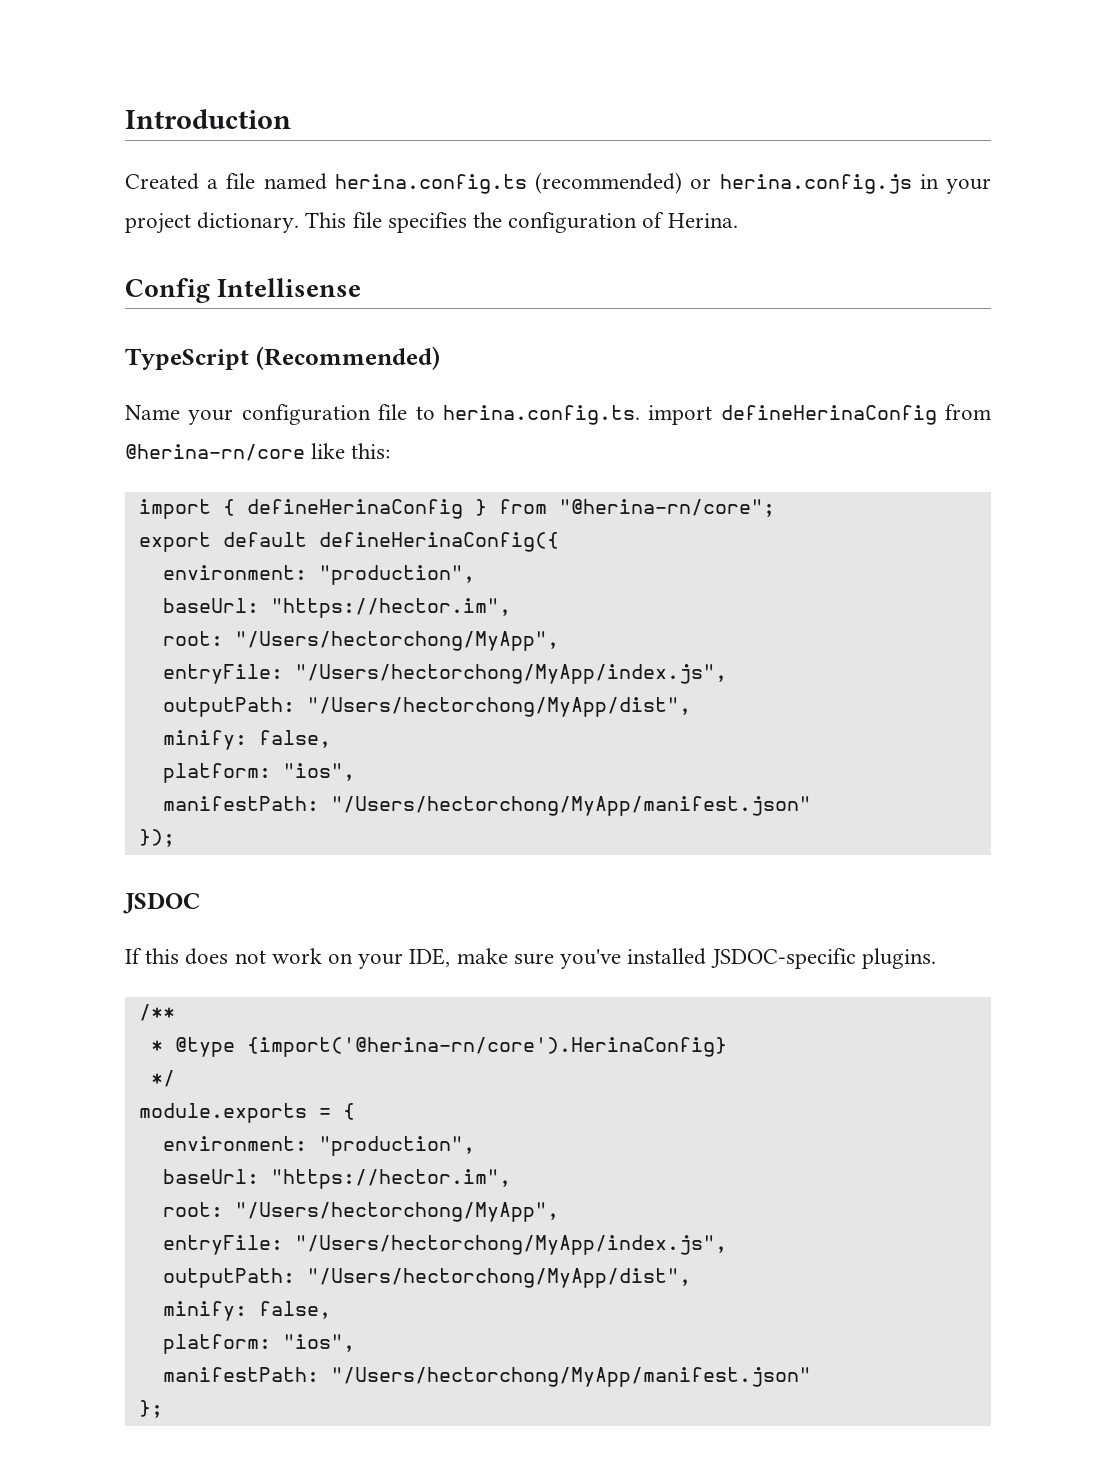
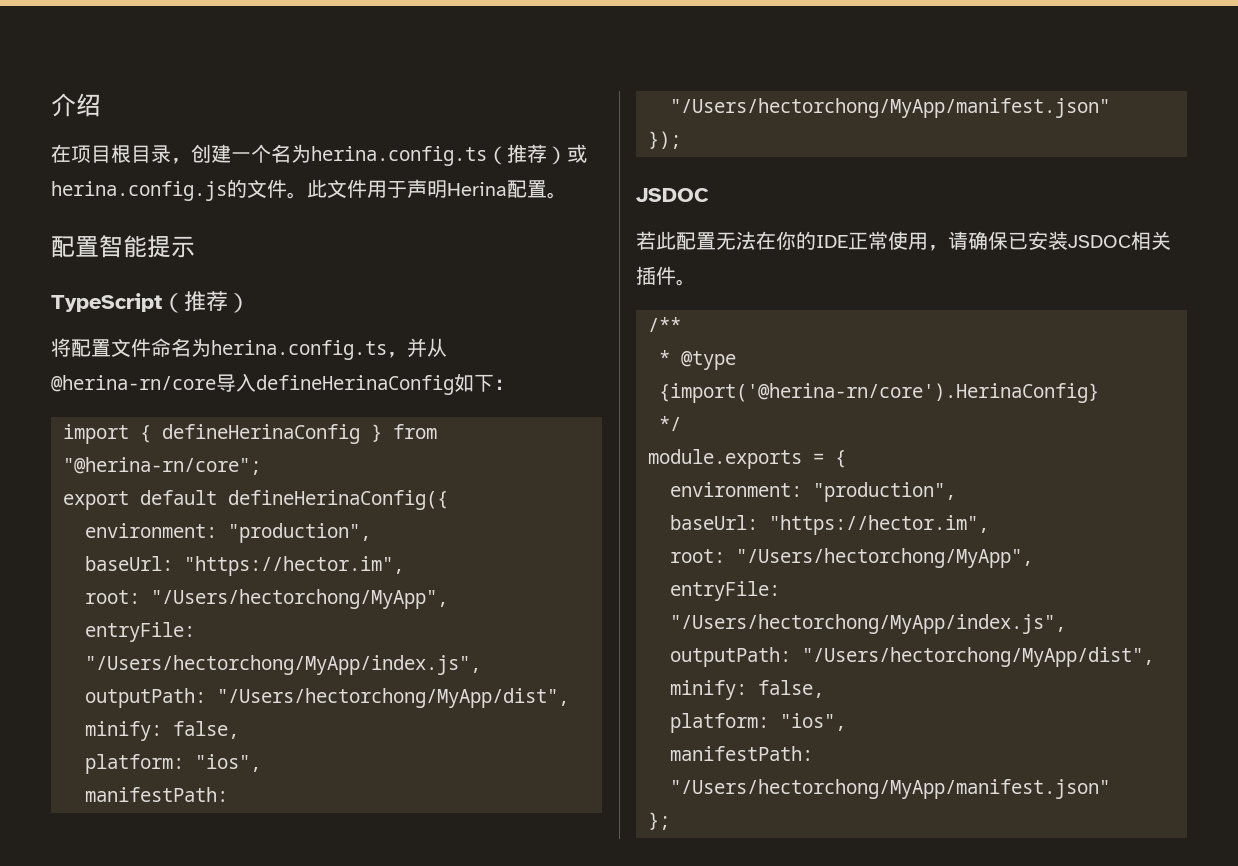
- Introduction
- Created a file named herina.config.ts (recommended) or herina.config.js in your project dictionary. This file specifies the configuration of Herina.
- Config Intellisense
- TypeScript (Recommended)
- Name your configuration file to herina.config.ts. import defineHerinaConfig from @herina-rn/core like this:
+ 介绍
+ 在项目根目录，创建一个名为herina.config.ts（推荐）或herina.config.js的文件。此文件用于声明Herina配置。
+ 配置智能提示
+ TypeScript（推荐）
+ 将配置文件命名为herina.config.ts，并从@herina-rn/core导入defineHerinaConfig如下：
- If this does not work on your IDE, make sure you've installed JSDOC-specific plugins.
+ 若此配置无法在你的IDE正常使用，请确保已安装JSDOC相关插件。

